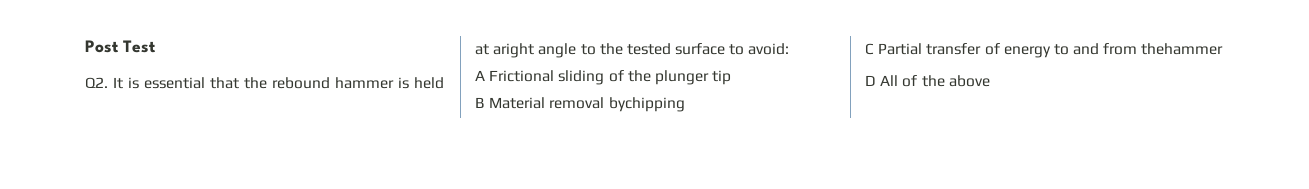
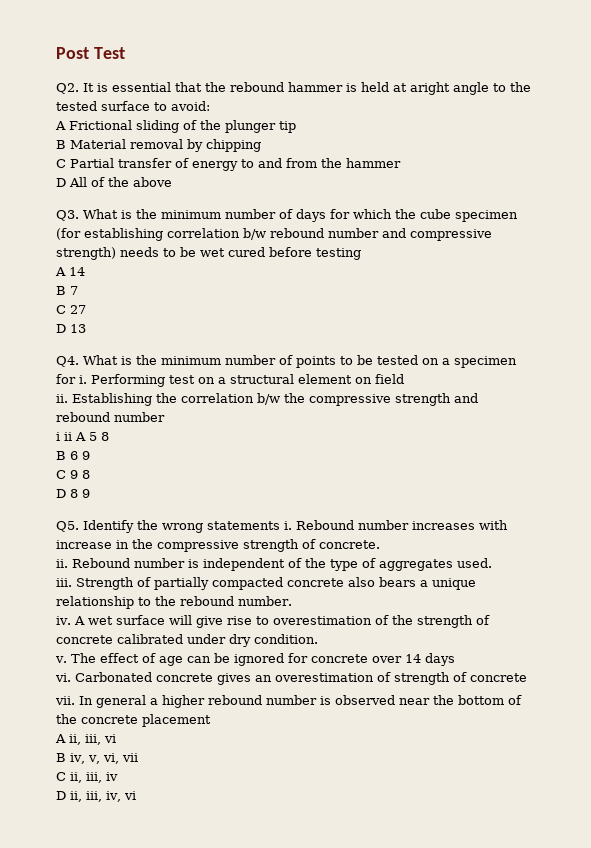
- B Material removal bychipping
+ B Material removal by chipping
- C Partial transfer of energy to and from thehammer
+ C Partial transfer of energy to and from the hammer
+ Q3. What is the minimum number of days for which the cube specimen (for establishing correlation b/w rebound number and compressive strength) needs to be wet cured before testing
+ A 14
+ B 7
+ C 27
+ D 13
+ Q4. What is the minimum number of points to be tested on a specimen for i. Performing test on a structural element on field
+ ii. Establishing the correlation b/w the compressive strength and rebound number
+ i ii A 5 8
+ B 6 9
+ C 9 8
+ D 8 9
+ Q5. Identify the wrong statements i. Rebound number increases with increase in the compressive strength of concrete.
+ ii. Rebound number is independent of the type of aggregates used.
+ iii. Strength of partially compacted concrete also bears a unique relationship to the rebound number.
+ iv. A wet surface will give rise to overestimation of the strength of concrete calibrated under dry condition.
+ v. The effect of age can be ignored for concrete over 14 days
+ vi. Carbonated concrete gives an overestimation of strength of concrete
+ vii. In general a higher rebound number is observed near the bottom of the concrete placement
+ A ii, iii, vi
+ B iv, v, vi, vii
+ C ii, iii, iv
+ D ii, iii, iv, vi

